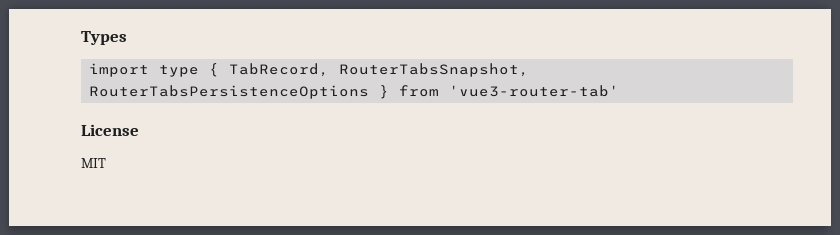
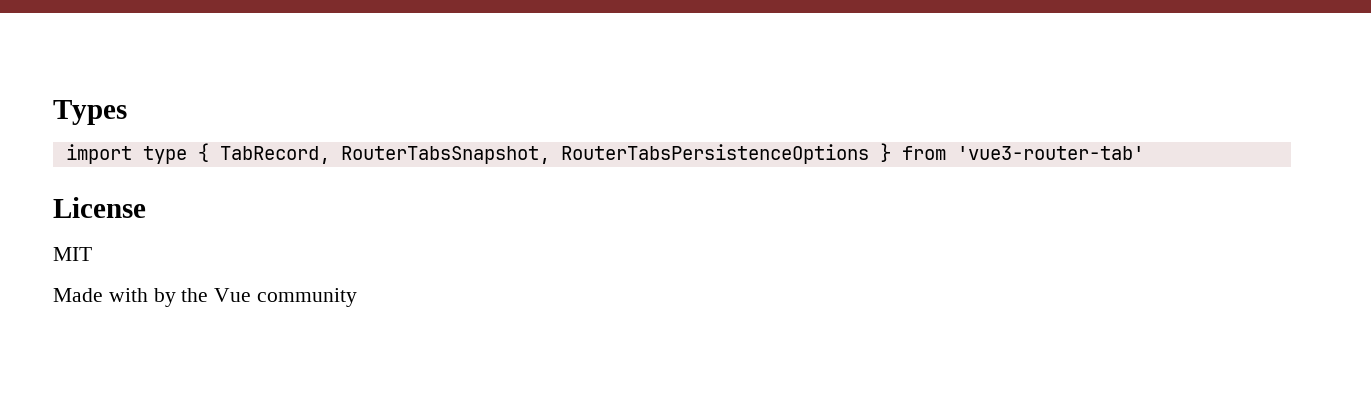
+ Made with by the Vue community

